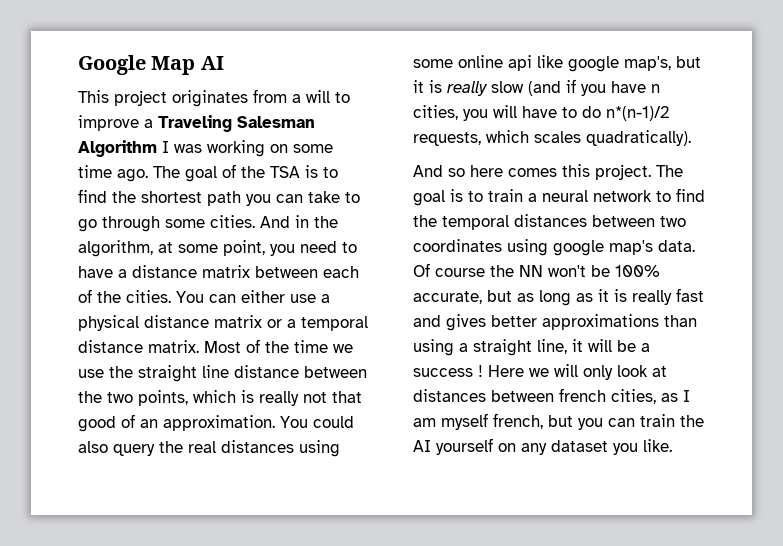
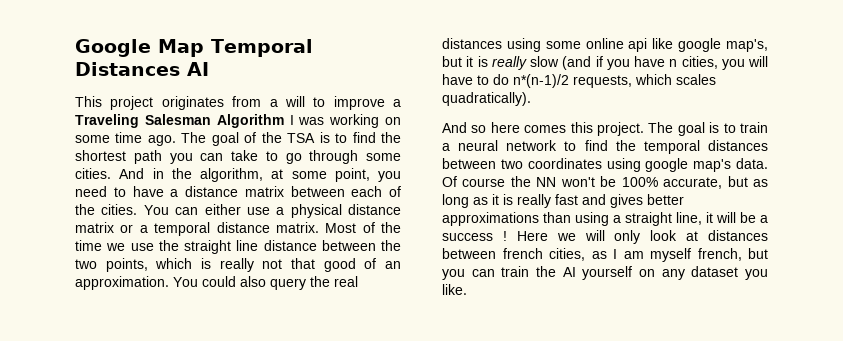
- Google Map AI
+ Google Map Temporal Distances AI

